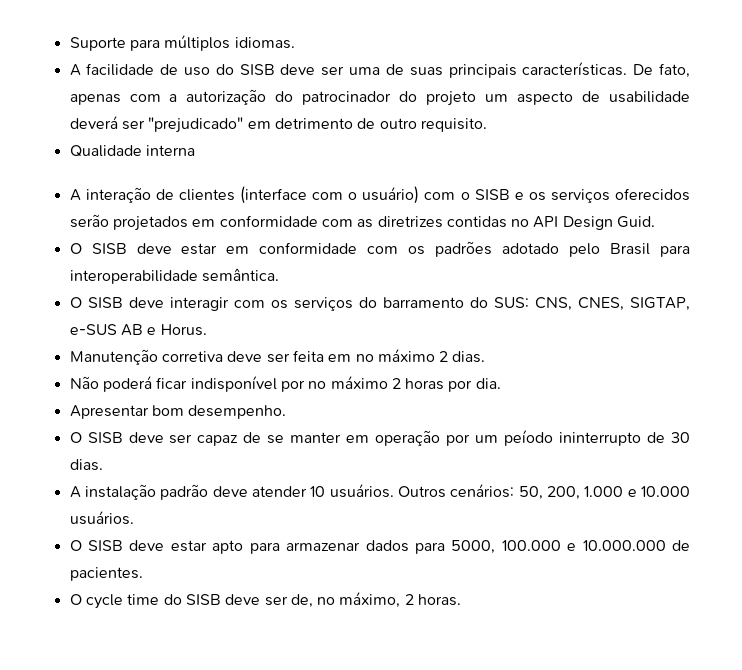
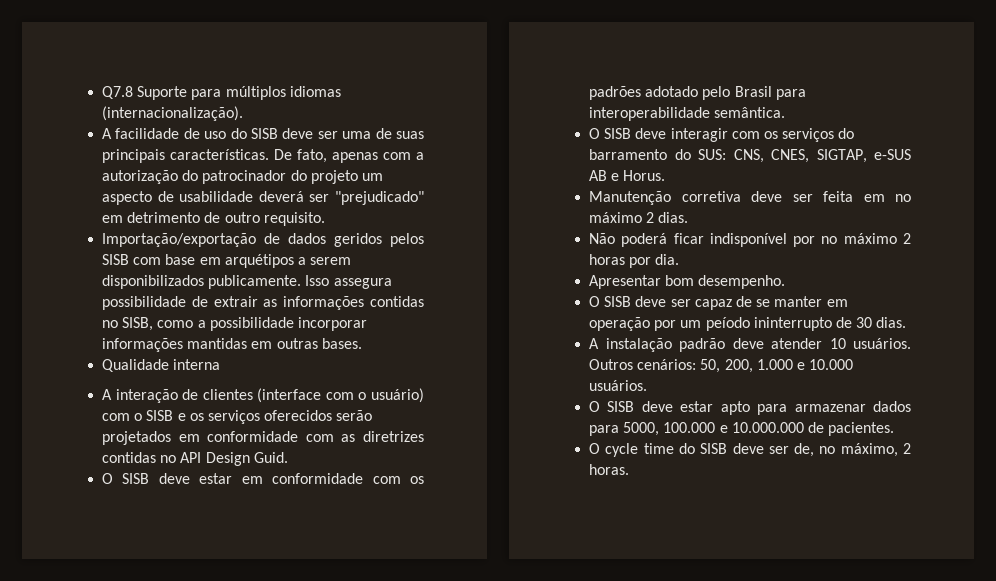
- Suporte para múltiplos idiomas.
+ Q7.8 Suporte para múltiplos idiomas (internacionalização).
+ Importação/exportação de dados geridos pelos SISB com base em arquétipos a serem disponibilizados publicamente. Isso assegura possibilidade de extrair as informações contidas no SISB, como a possibilidade incorporar informações mantidas em outras bases.

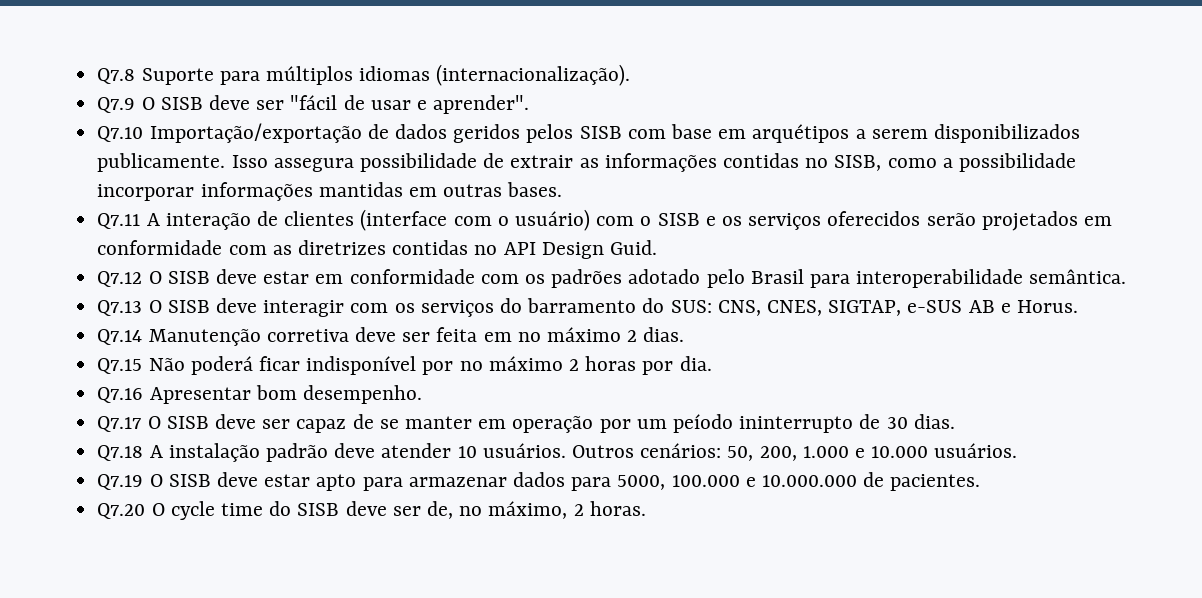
- A facilidade de uso do SISB deve ser uma de suas principais características. De fato, apenas com a autorização do patrocinador do projeto um aspecto de usabilidade deverá ser "prejudicado" em detrimento de outro requisito.
- Importação/exportação de dados geridos pelos SISB com base em arquétipos a serem disponibilizados publicamente.
+ Q7.9 O SISB deve ser "fácil de usar e aprender".
+ Q7.10 Importação/exportação de dados geridos pelos SISB com base em arquétipos a serem disponibilizados publicamente.
- Qualidade interna
- A interação de clientes (interface com o usuário) com o SISB e os serviços oferecidos serão projetados em conformidade com as diretrizes contidas no API Design Guid.
+ Q7.11 A interação de clientes (interface com o usuário) com o SISB e os serviços oferecidos serão projetados em conformidade com as diretrizes contidas no API Design Guid.
- O SISB deve estar em conformidade com os padrões adotado pelo Brasil para interoperabilidade semântica.
+ Q7.12 O SISB deve estar em conformidade com os padrões adotado pelo Brasil para interoperabilidade semântica.
- O SISB deve interagir com os serviços do barramento do SUS: CNS, CNES, SIGTAP, e-SUS AB e Horus.
+ Q7.13 O SISB deve interagir com os serviços do barramento do SUS: CNS, CNES, SIGTAP, e-SUS AB e Horus.
- Manutenção corretiva deve ser feita em no máximo 2 dias.
+ Q7.14 Manutenção corretiva deve ser feita em no máximo 2 dias.
- Não poderá ficar indisponível por no máximo 2 horas por dia.
+ Q7.15 Não poderá ficar indisponível por no máximo 2 horas por dia.
- Apresentar bom desempenho.
+ Q7.16 Apresentar bom desempenho.
- O SISB deve ser capaz de se manter em operação por um peíodo ininterrupto de 30 dias.
+ Q7.17 O SISB deve ser capaz de se manter em operação por um peíodo ininterrupto de 30 dias.
- A instalação padrão deve atender 10 usuários.
+ Q7.18 A instalação padrão deve atender 10 usuários.
- O SISB deve estar apto para armazenar dados para 5000, 100.000 e 10.000.000 de pacientes.
+ Q7.19 O SISB deve estar apto para armazenar dados para 5000, 100.000 e 10.000.000 de pacientes.
- O cycle time do SISB deve ser de, no máximo, 2 horas.
+ Q7.20 O cycle time do SISB deve ser de, no máximo, 2 horas.

